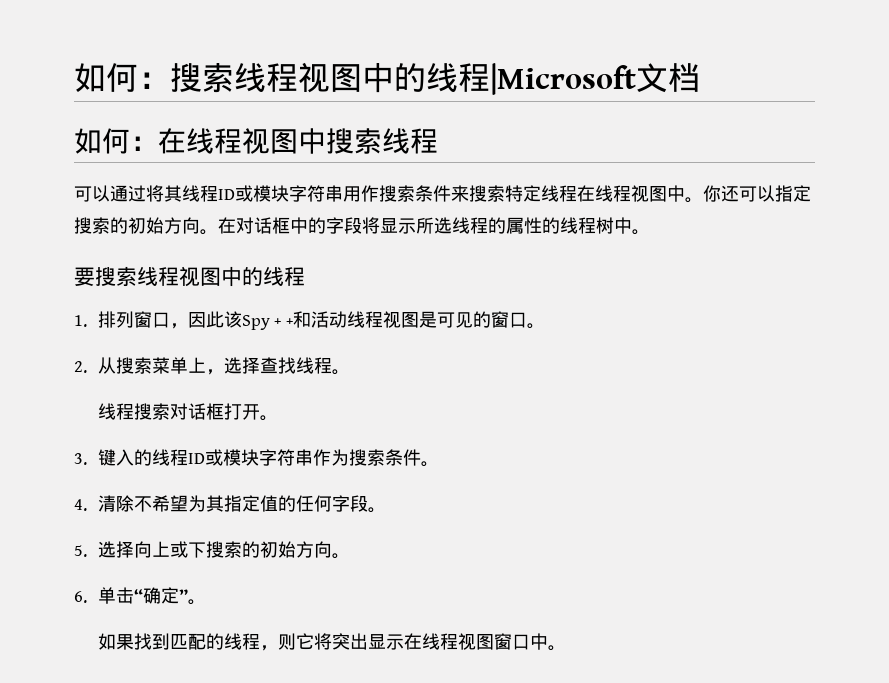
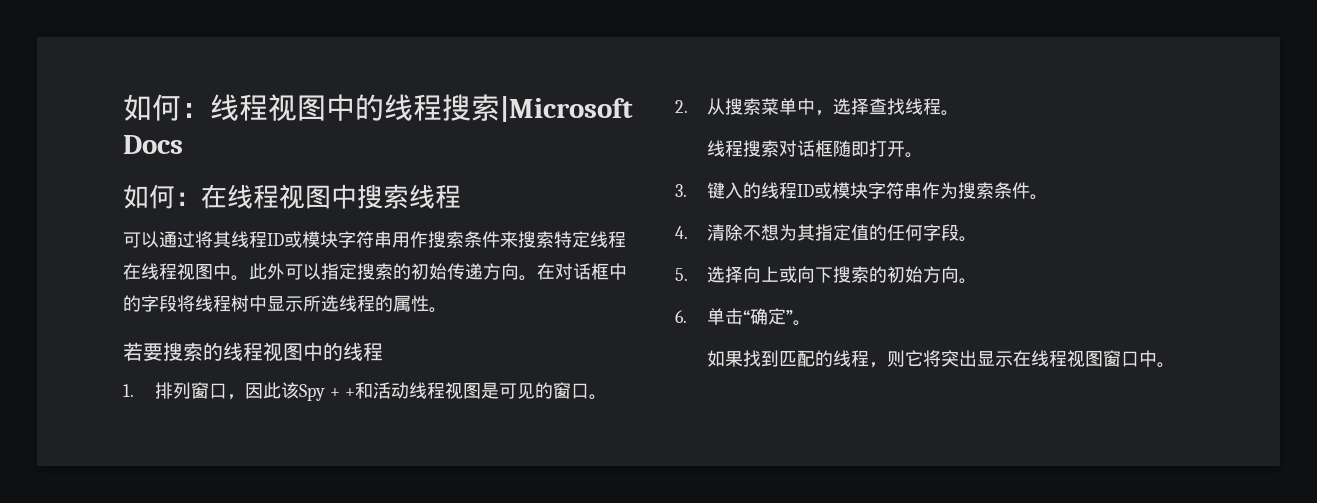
- 如何：搜索线程视图中的线程|Microsoft文档
+ 如何：线程视图中的线程搜索|Microsoft Docs
- 你还可以指定搜索的初始方向。
+ 此外可以指定搜索的初始传递方向。
- 在对话框中的字段将显示所选线程的属性的线程树中。
- 要搜索线程视图中的线程
+ 在对话框中的字段将线程树中显示所选线程的属性。
+ 若要搜索的线程视图中的线程
- 2.从搜索菜单上，选择查找线程。
+ 2.从搜索菜单中，选择查找线程。
- 线程搜索对话框打开。
+ 线程搜索对话框随即打开。
- 4.清除不希望为其指定值的任何字段。
+ 4.清除不想为其指定值的任何字段。
- 5.选择向上或下搜索的初始方向。
+ 5.选择向上或向下搜索的初始方向。

